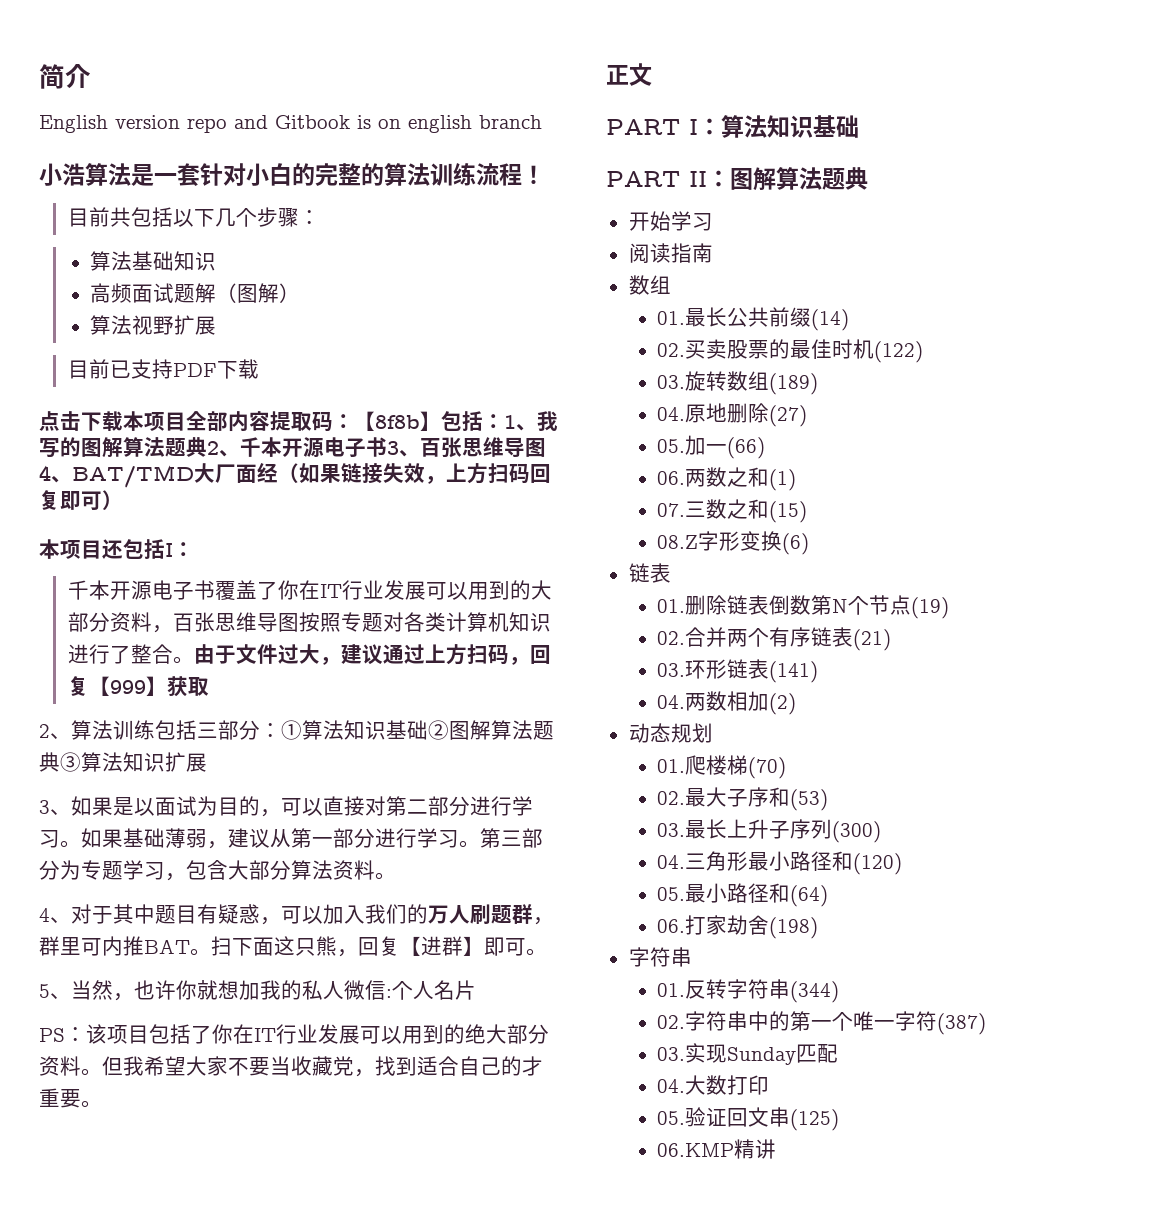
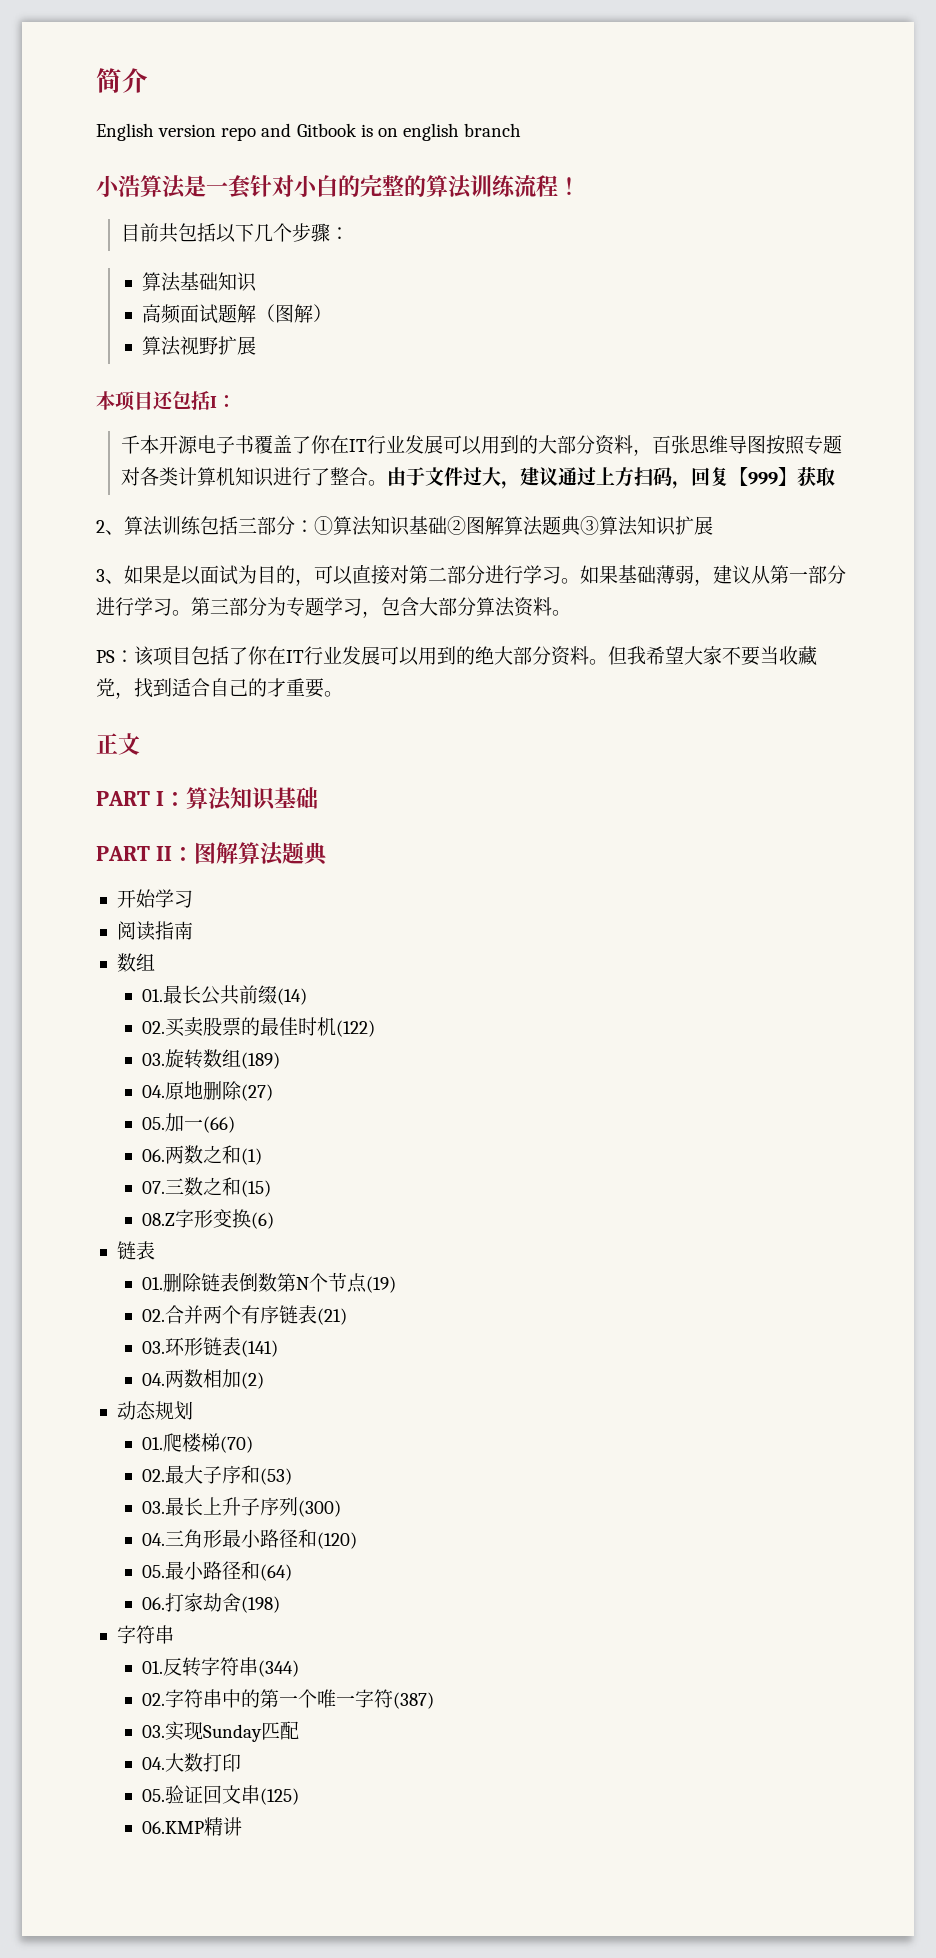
- 目前已支持PDF下载
- 点击下载本项目全部内容提取码：【8f8b】包括：1、我写的图解算法题典2、千本开源电子书3、百张思维导图4、BAT/TMD大厂面经（如果链接失效，上方扫码回复即可）
- 4、对于其中题目有疑惑，可以加入我们的万人刷题群，群里可内推BAT。扫下面这只熊，回复【进群】即可。
- 5、当然，也许你就想加我的私人微信:个人名片

